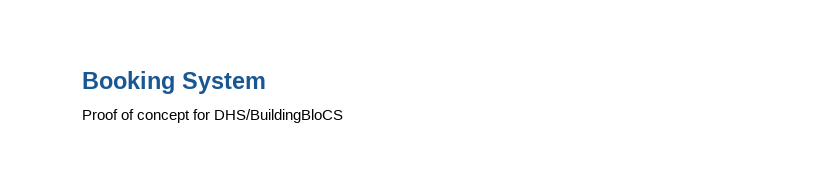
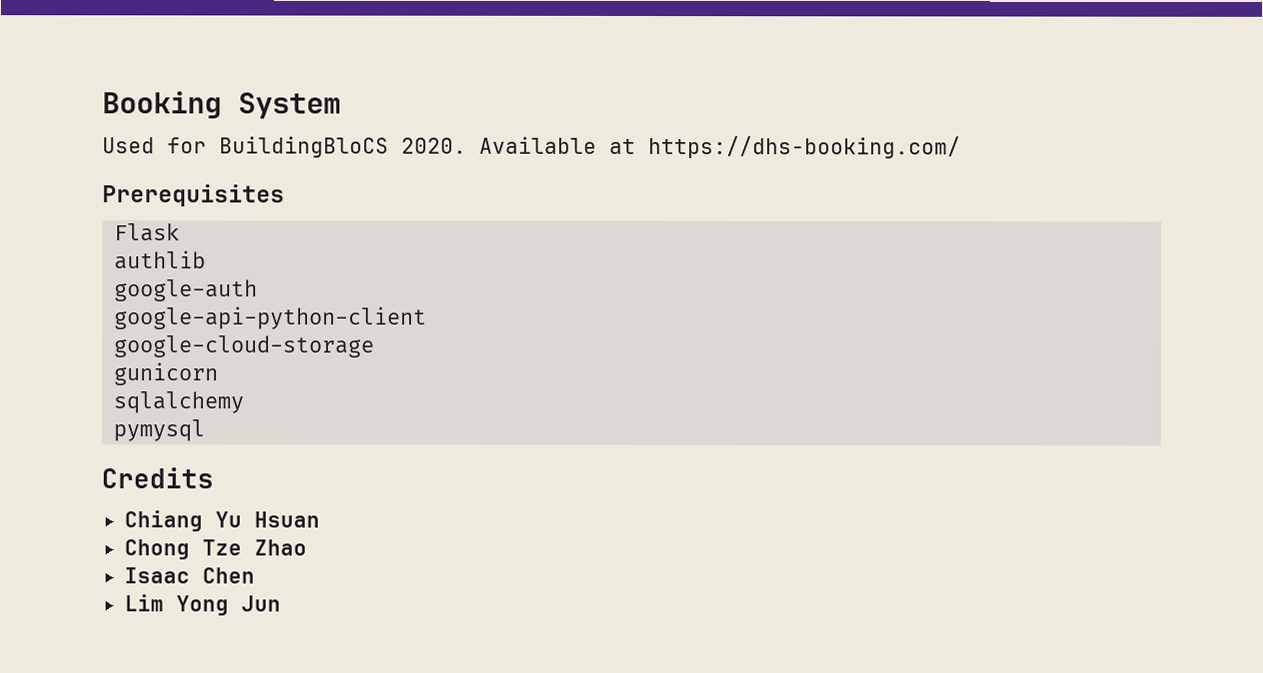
- Proof of concept for DHS/BuildingBloCS
+ Used for BuildingBloCS 2020. Available at https://dhs-booking.com/
+ Prerequisites
+ Flask
+ authlib
+ google-auth
+ google-api-python-client
+ google-cloud-storage
+ gunicorn
+ sqlalchemy
+ pymysql
+ Credits
+ Chiang Yu Hsuan
+ Chong Tze Zhao
+ Isaac Chen
+ Lim Yong Jun

